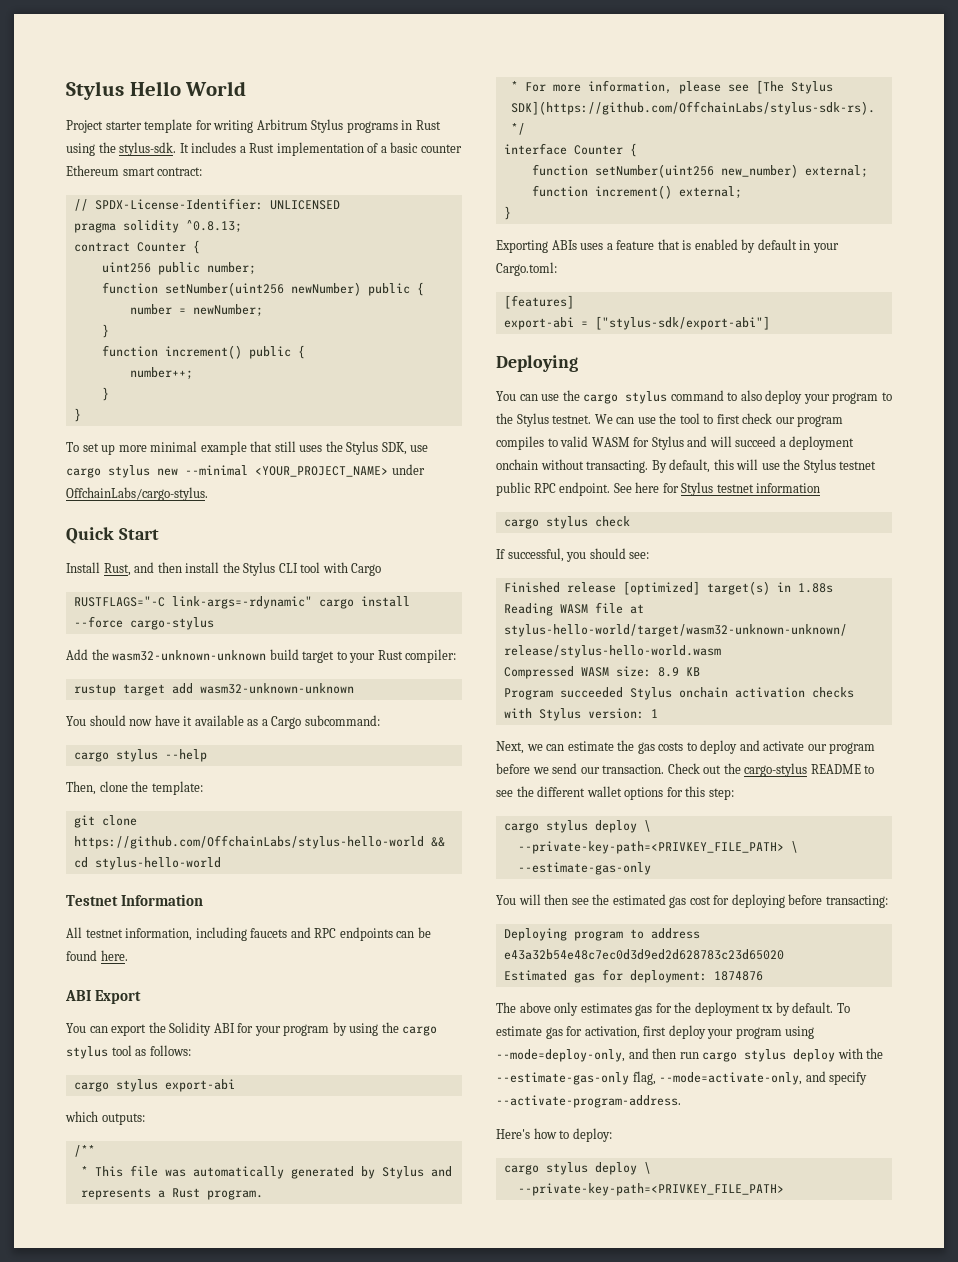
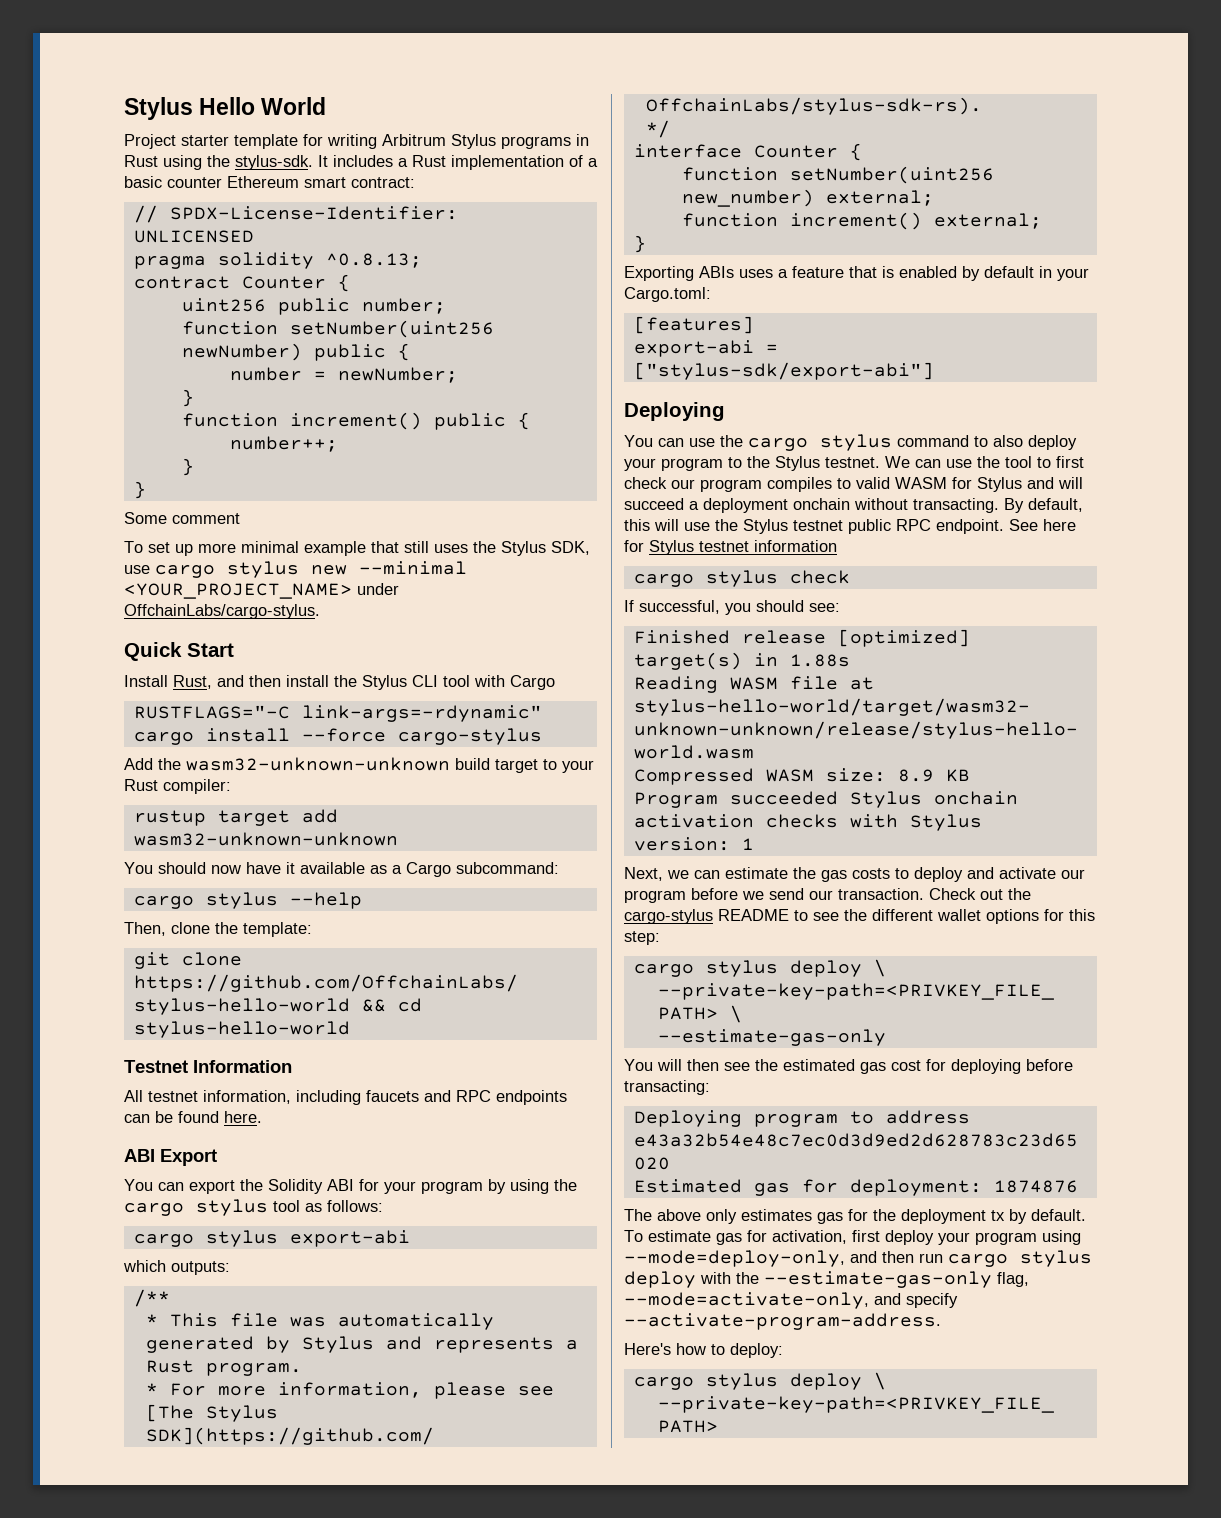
+ Some comment

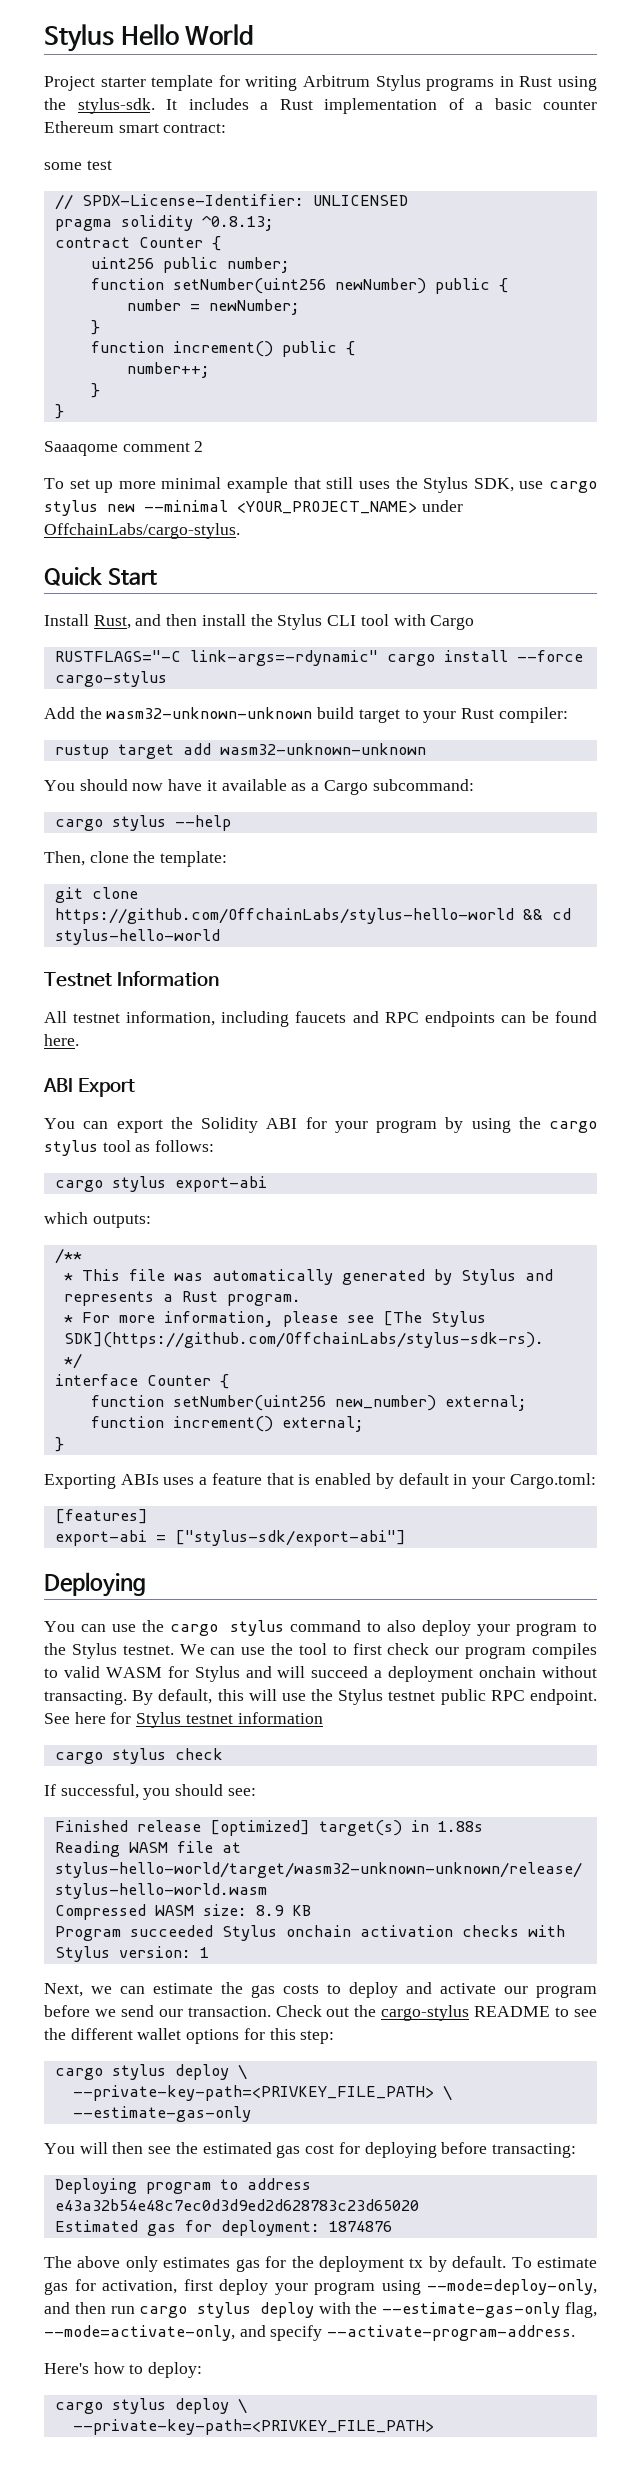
+ some test
- Some comment
+ Saaaqome comment 2

